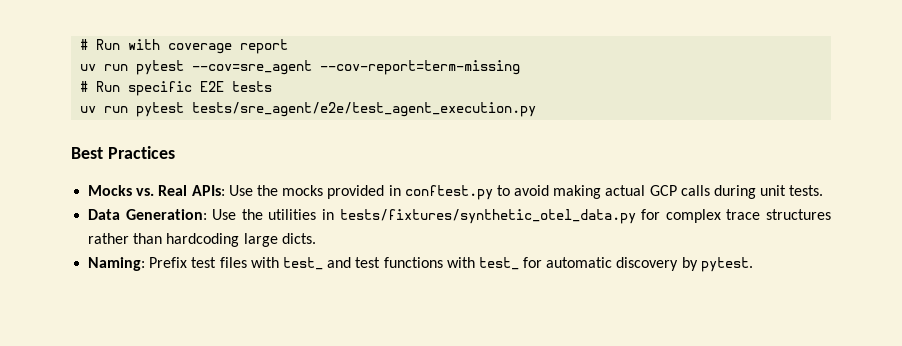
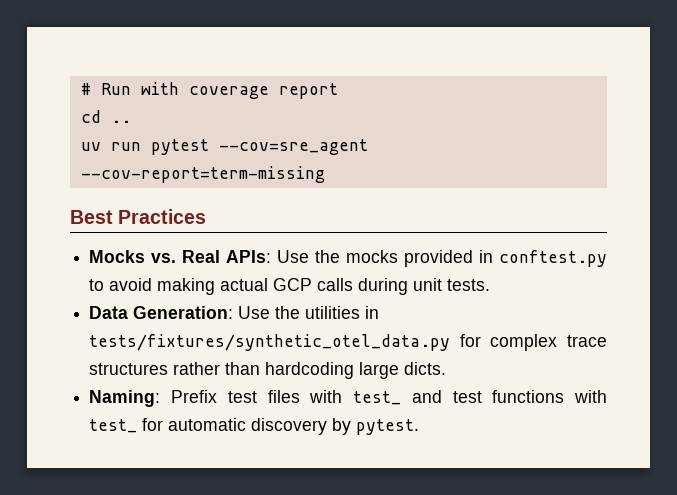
+ cd ..
- # Run specific E2E tests
- uv run pytest tests/sre_agent/e2e/test_agent_execution.py

